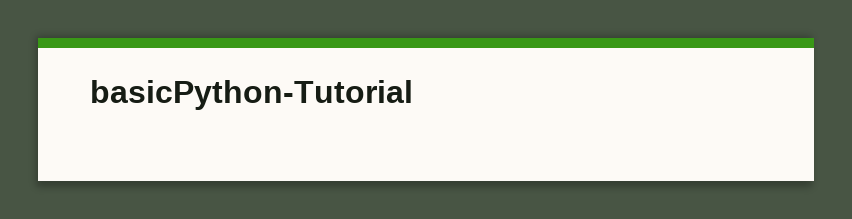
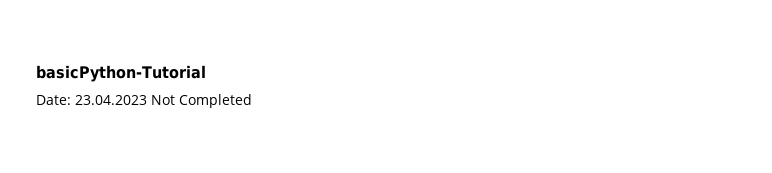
+ Date: 23.04.2023 Not Completed

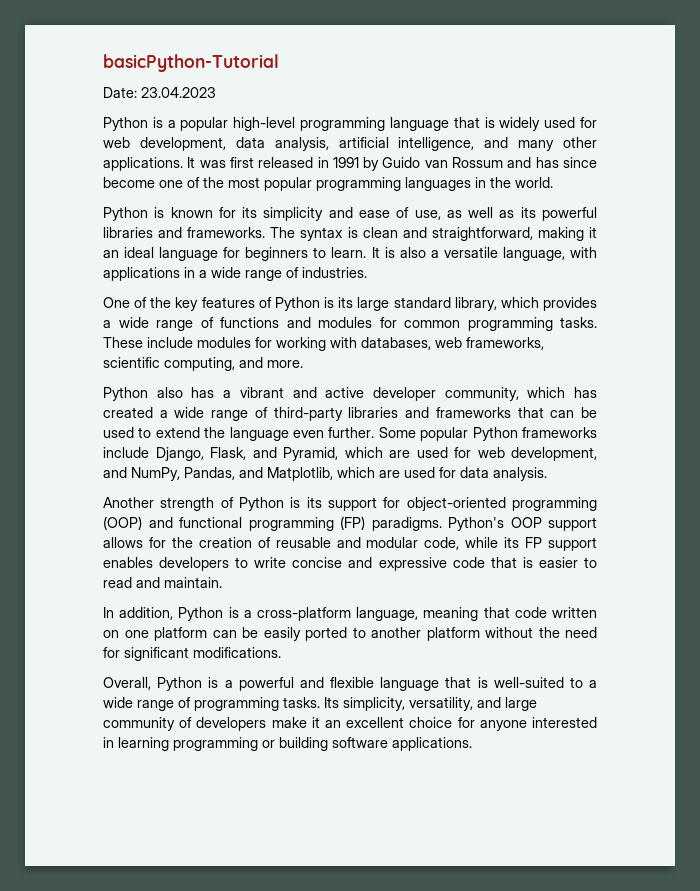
- Date: 23.04.2023 Not Completed
+ Date: 23.04.2023
+ Python is a popular high-level programming language that is widely used for web development, data analysis, artificial intelligence, and many other applications. It was first released in 1991 by Guido van Rossum and has since become one of the most popular programming languages in the world.
+ Python is known for its simplicity and ease of use, as well as its powerful libraries and frameworks. The syntax is clean and straightforward, making it an ideal language for beginners to learn. It is also a versatile language, with applications in a wide range of industries.
+ One of the key features of Python is its large standard library, which provides a wide range of functions and modules for common programming tasks. These include modules for working with databases, web frameworks, scientific computing, and more.
+ Python also has a vibrant and active developer community, which has created a wide range of third-party libraries and frameworks that can be used to extend the language even further. Some popular Python frameworks include Django, Flask, and Pyramid, which are used for web development, and NumPy, Pandas, and Matplotlib, which are used for data analysis.
+ Another strength of Python is its support for object-oriented programming (OOP) and functional programming (FP) paradigms. Python's OOP support allows for the creation of reusable and modular code, while its FP support enables developers to write concise and expressive code that is easier to read and maintain.
+ In addition, Python is a cross-platform language, meaning that code written on one platform can be easily ported to another platform without the need for significant modifications.
+ Overall, Python is a powerful and flexible language that is well-suited to a wide range of programming tasks. Its simplicity, versatility, and large community of developers make it an excellent choice for anyone interested in learning programming or building software applications.

